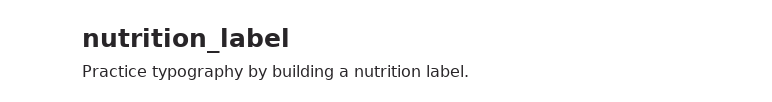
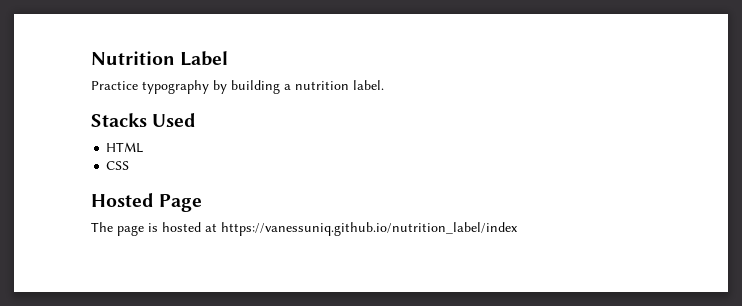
- nutrition_label
+ Nutrition Label
+ Stacks Used
+ HTML
+ CSS
+ Hosted Page
+ The page is hosted at https://vanessuniq.github.io/nutrition_label/index

